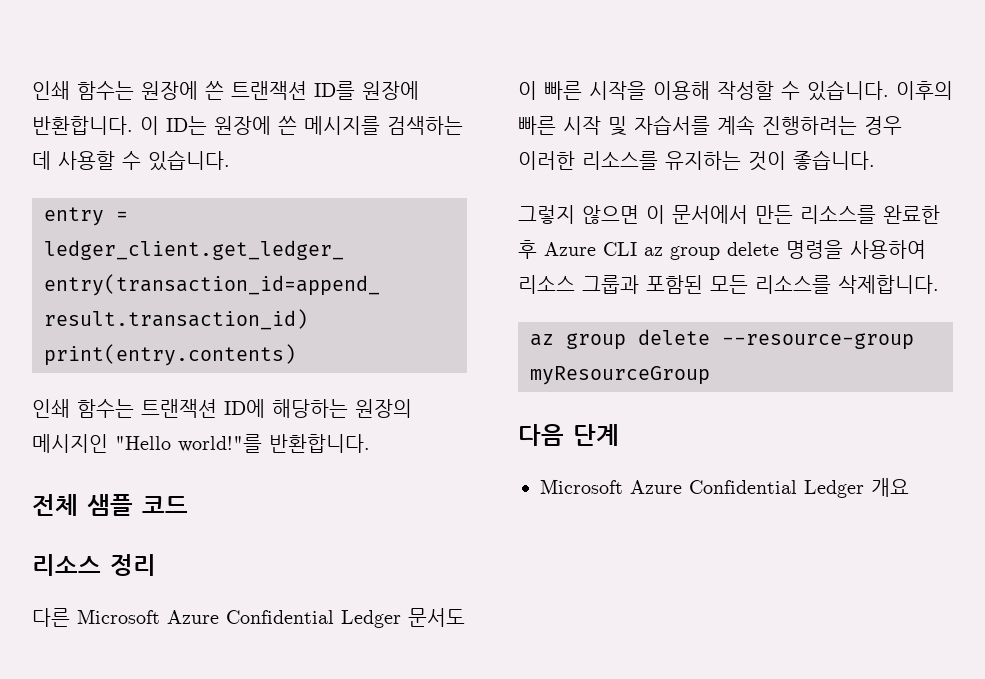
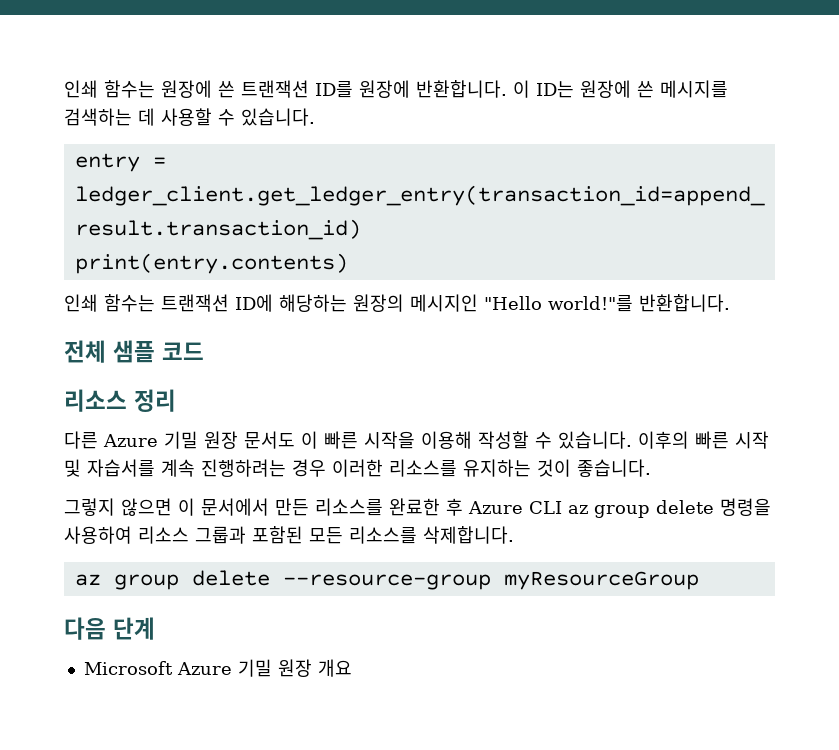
- 다른 Microsoft Azure Confidential Ledger 문서도 이 빠른 시작을 이용해 작성할 수 있습니다.
+ 다른 Azure 기밀 원장 문서도 이 빠른 시작을 이용해 작성할 수 있습니다.
- Microsoft Azure Confidential Ledger 개요
+ Microsoft Azure 기밀 원장 개요

